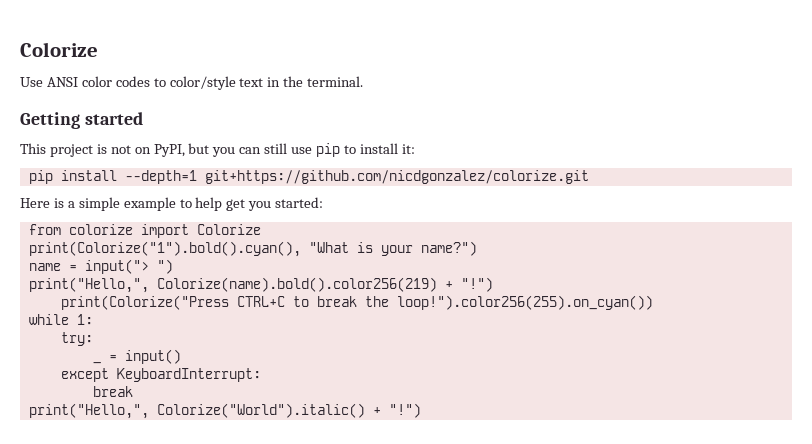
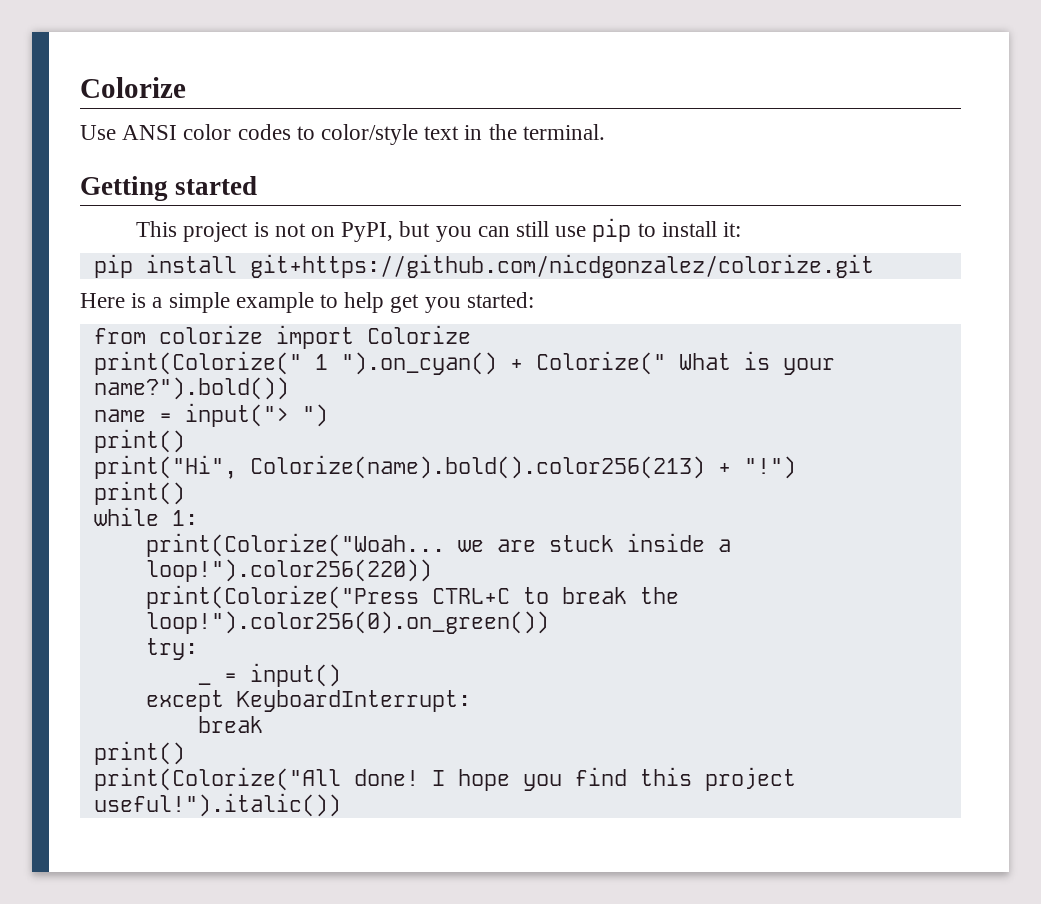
- pip install --depth=1 git+https://github.com/nicdgonzalez/colorize.git
+ pip install git+https://github.com/nicdgonzalez/colorize.git
- print(Colorize("1").bold().cyan(), "What is your name?")
+ print(Colorize(" 1 ").on_cyan() + Colorize(" What is your name?").bold())
  name = input("> ")
- print("Hello,", Colorize(name).bold().color256(219) + "!")
+ print()
+ print("Hi", Colorize(name).bold().color256(213) + "!")
+ print()
+ while 1:
+ print(Colorize("Woah... we are stuck inside a loop!").color256(220))
- print(Colorize("Press CTRL+C to break the loop!").color256(255).on_cyan())
- while 1:
+ print(Colorize("Press CTRL+C to break the loop!").color256(0).on_green())
  except KeyboardInterrupt:
  break
- print("Hello,", Colorize("World").italic() + "!")
+ print()
+ print(Colorize("All done! I hope you find this project useful!").italic())

